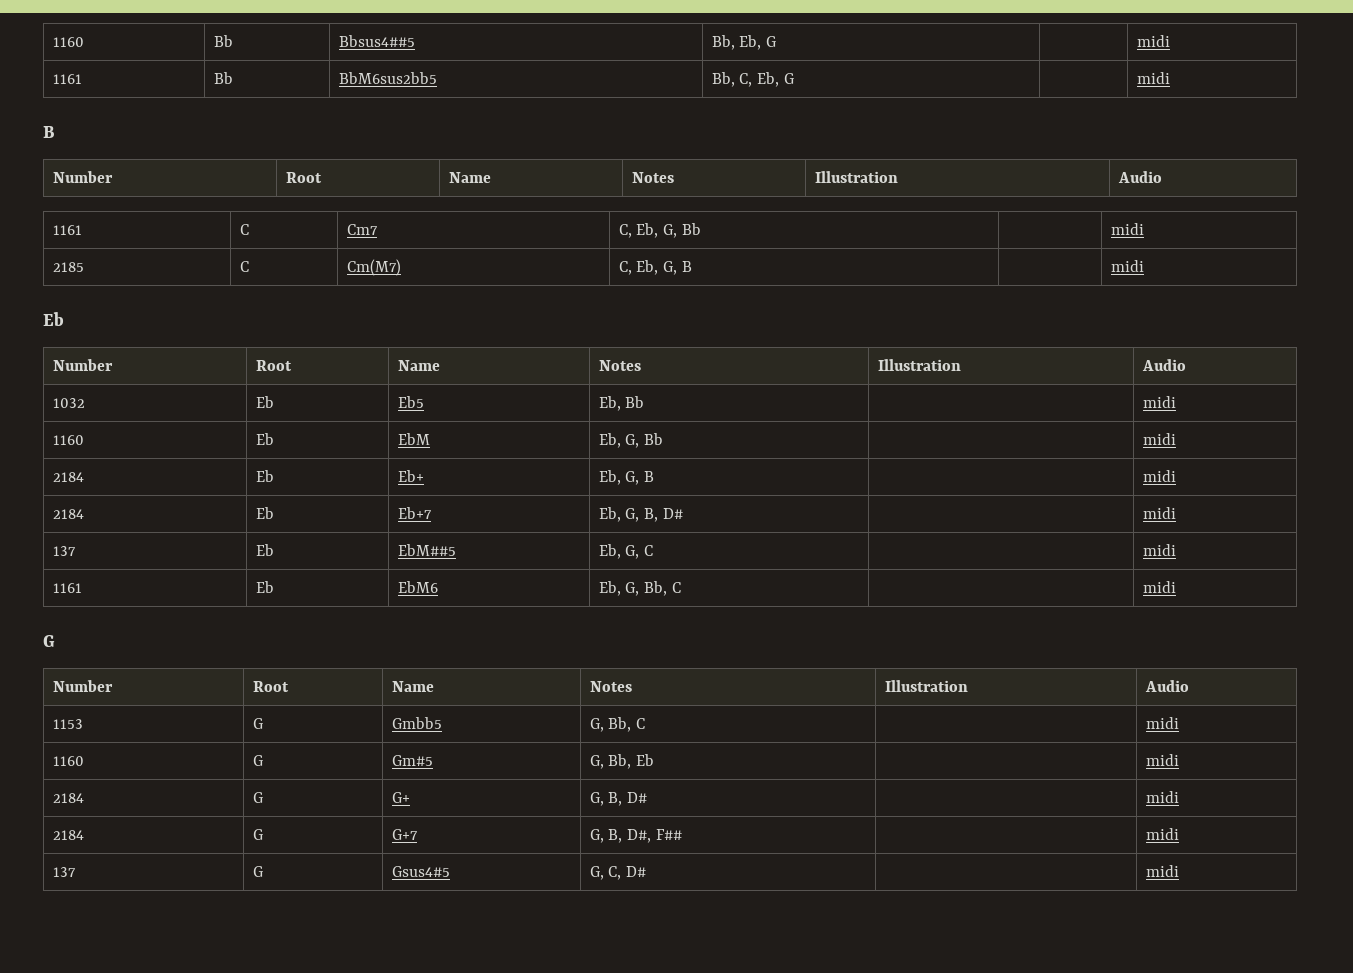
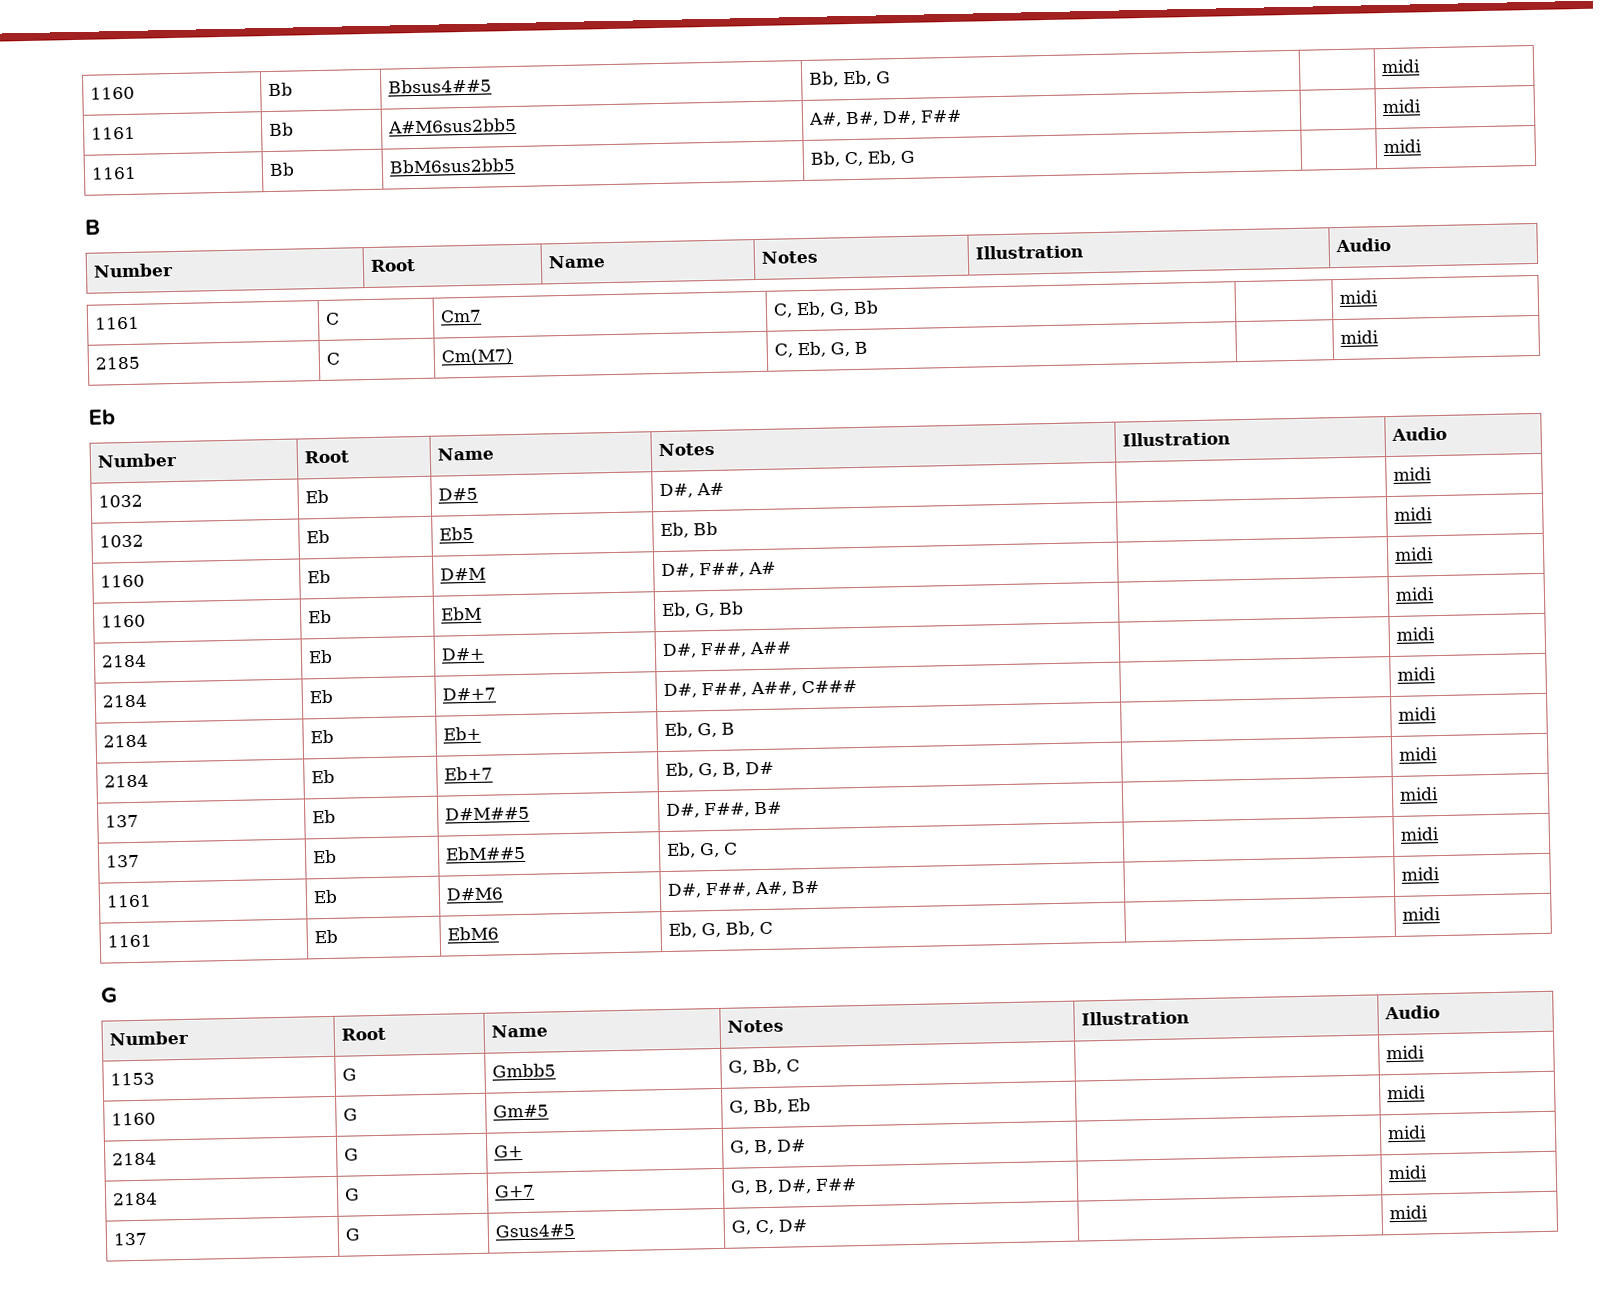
+ 1161 | Bb | A#M6sus2bb5 | A#, B#, D#, F## | | midi
+ 1032 | Eb | D#5 | D#, A# | | midi
+ 1160 | Eb | D#M | D#, F##, A# | | midi
+ 2184 | Eb | D#+ | D#, F##, A## | | midi
+ 2184 | Eb | D#+7 | D#, F##, A##, C### | | midi
+ 137 | Eb | D#M##5 | D#, F##, B# | | midi
+ 1161 | Eb | D#M6 | D#, F##, A#, B# | | midi

